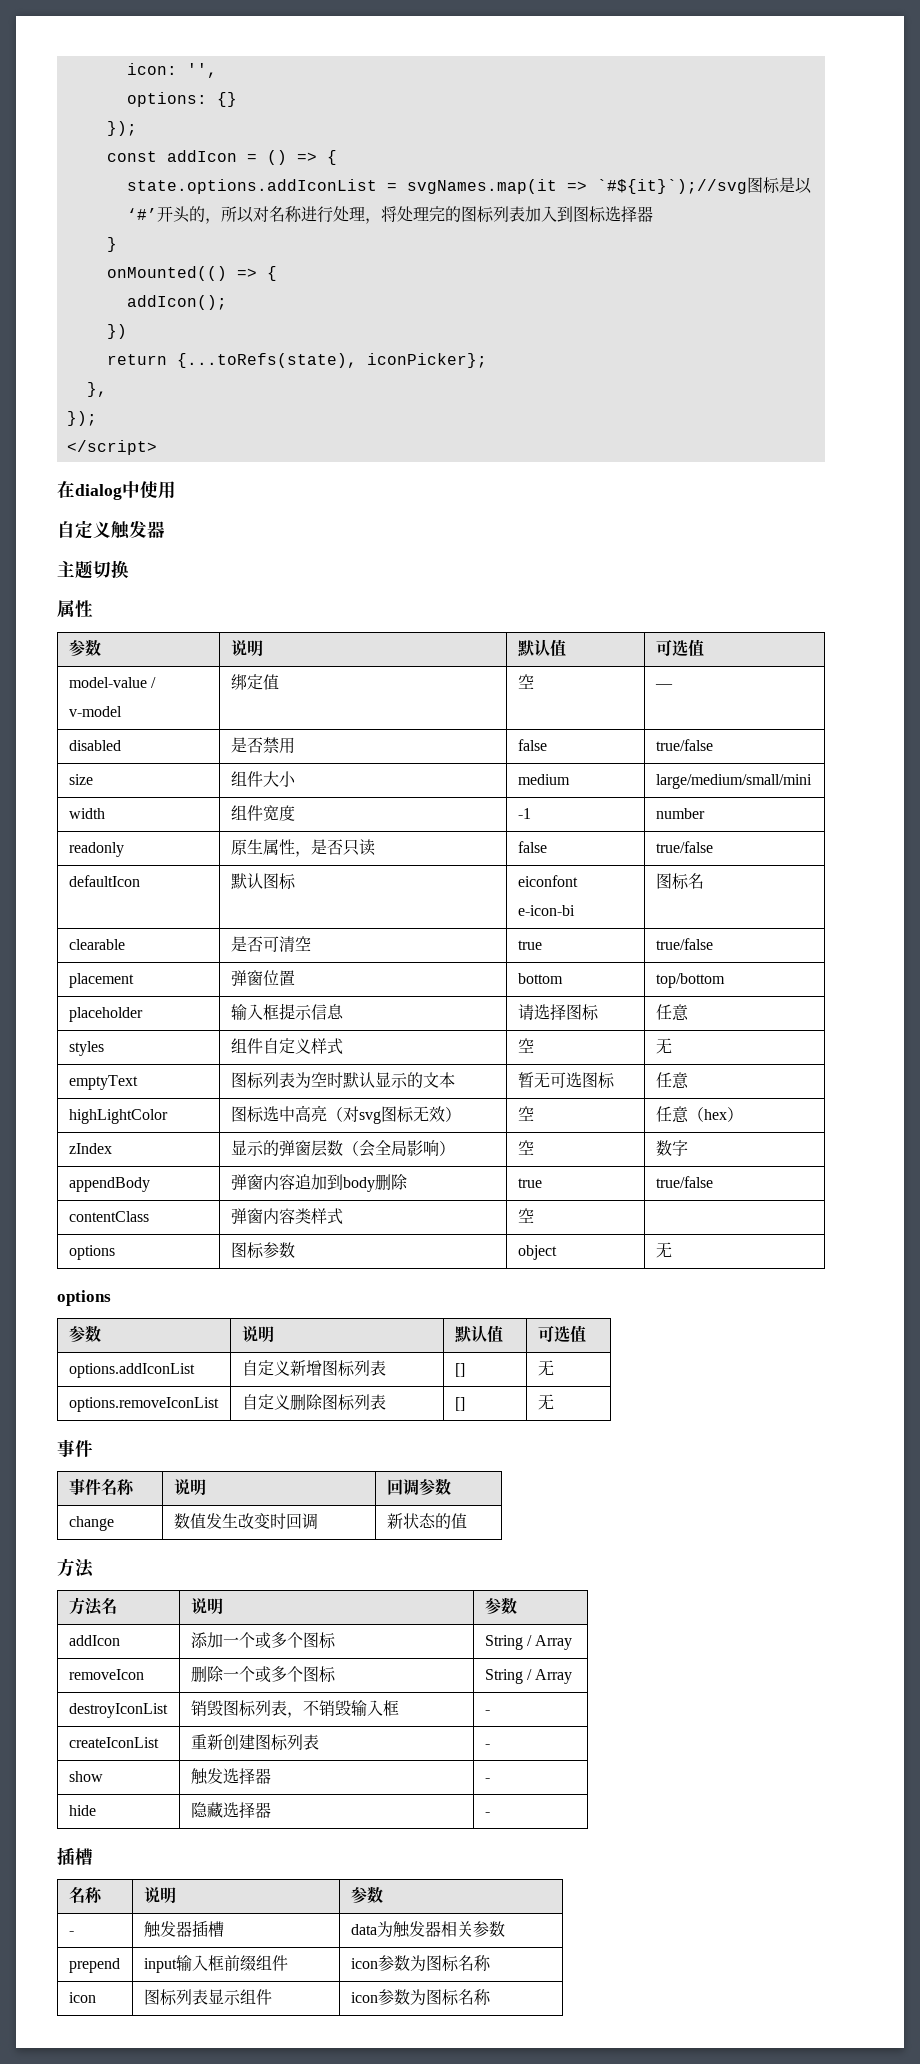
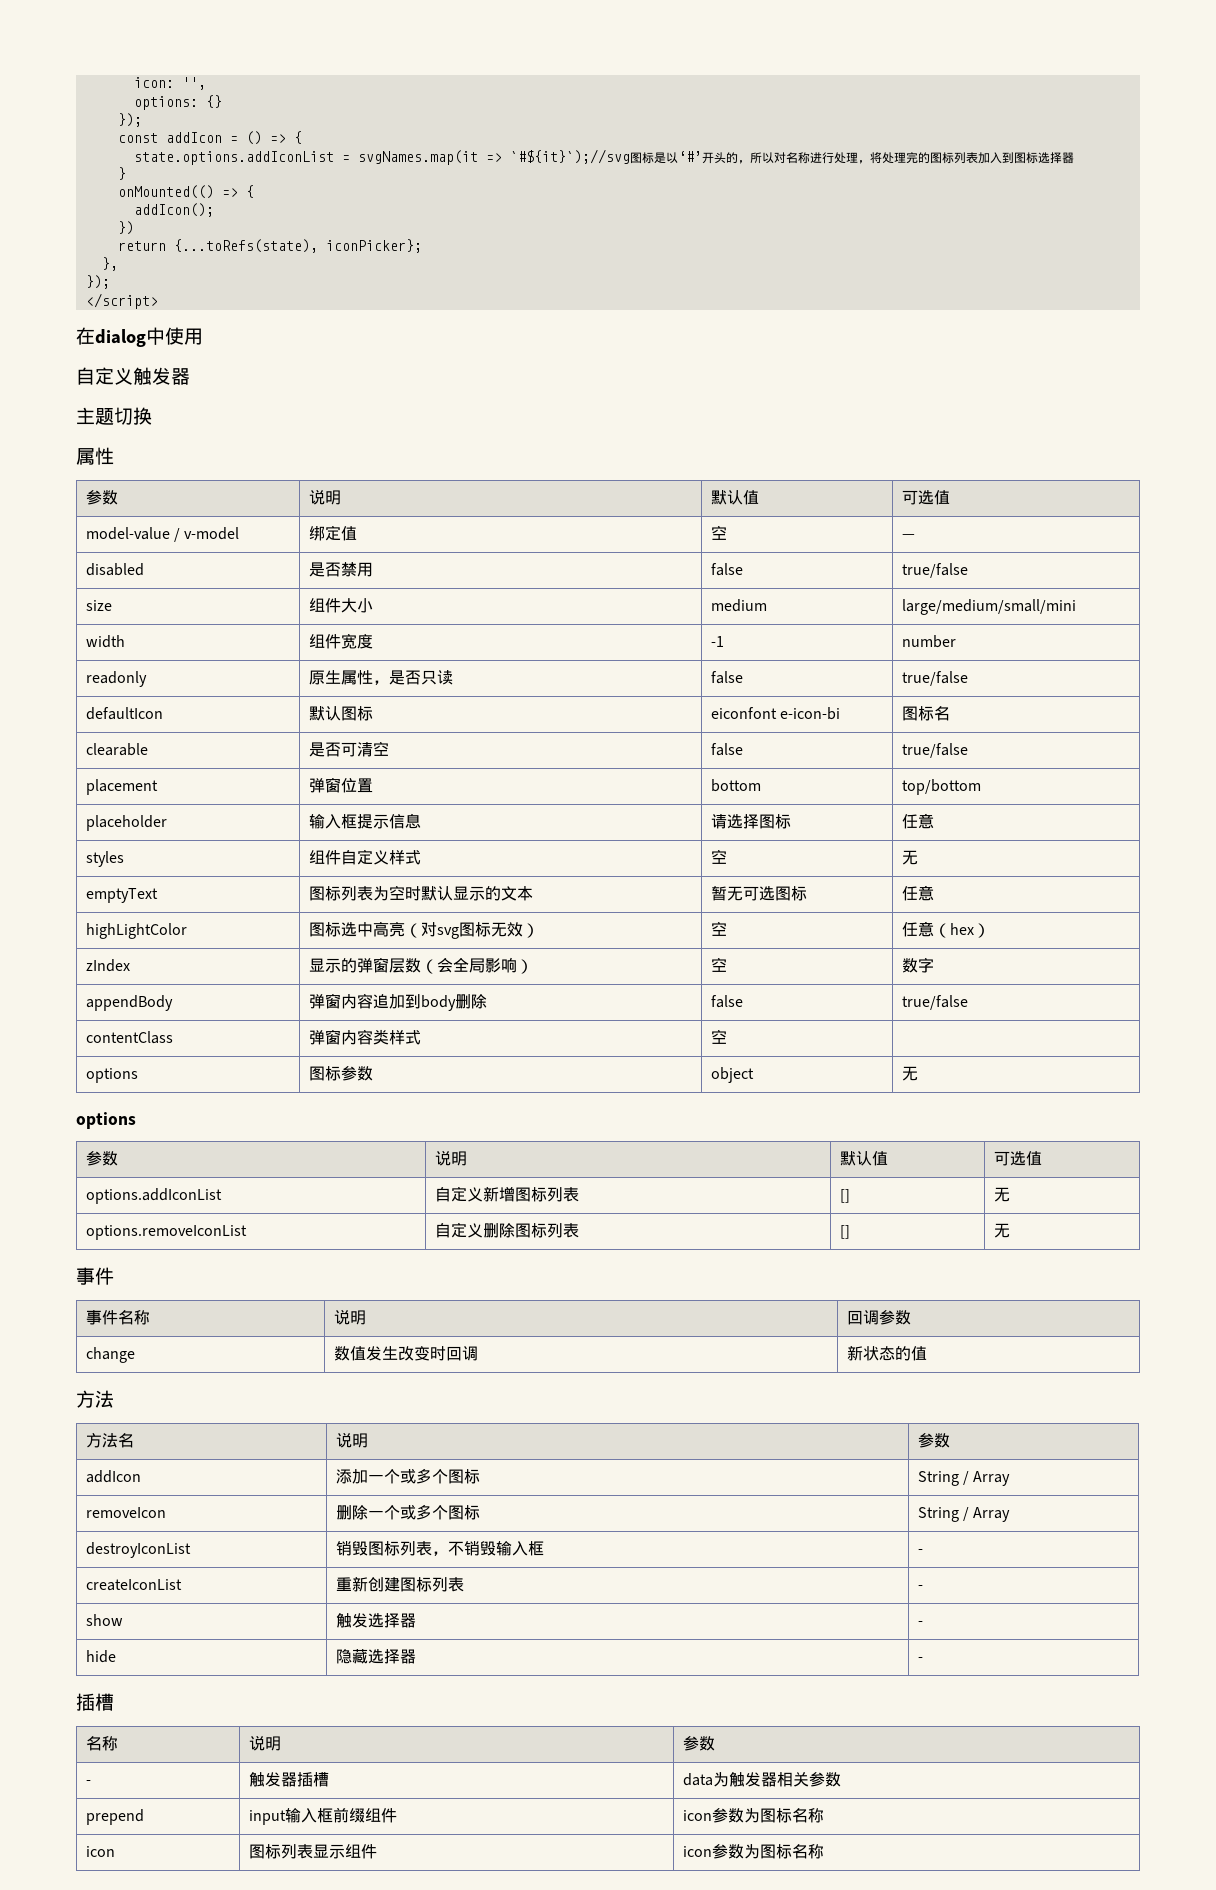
- clearable | 是否可清空 | true | true/false
+ clearable | 是否可清空 | false | true/false
- appendBody | 弹窗内容追加到body删除 | true | true/false
+ appendBody | 弹窗内容追加到body删除 | false | true/false

